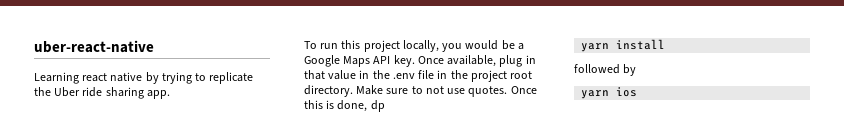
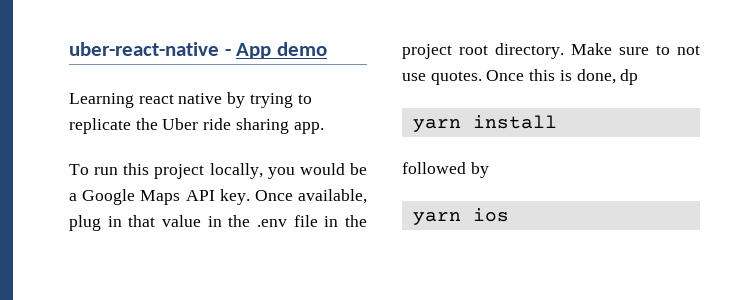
- uber-react-native
+ uber-react-native - App demo

